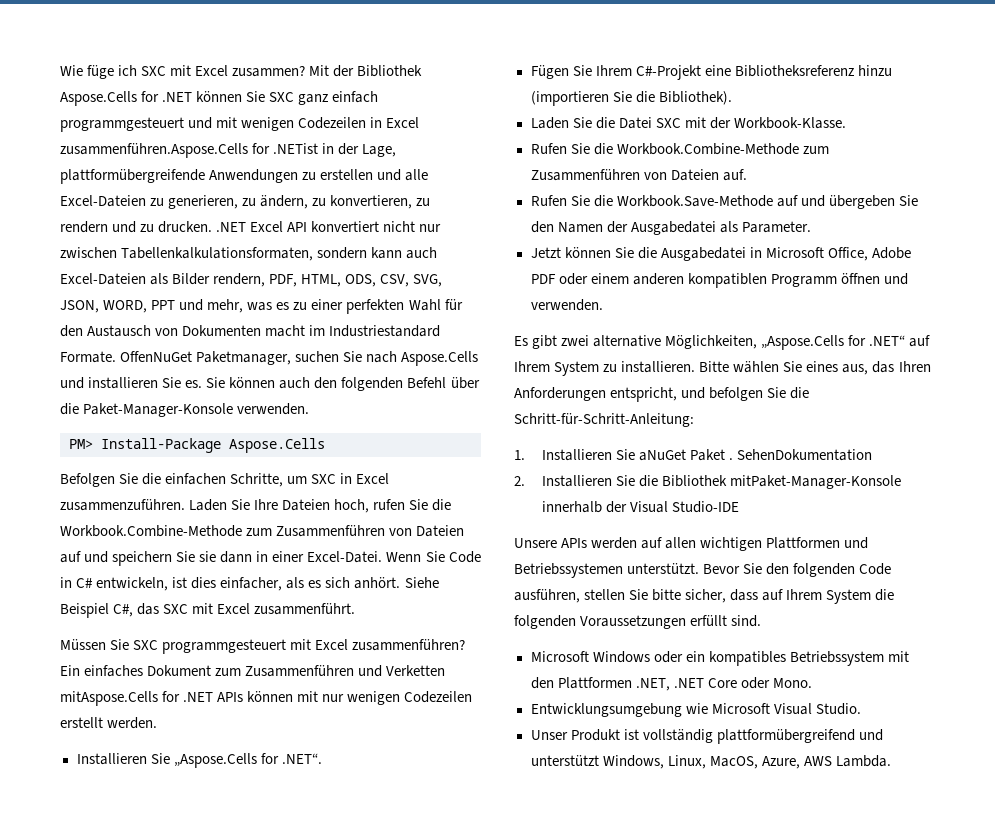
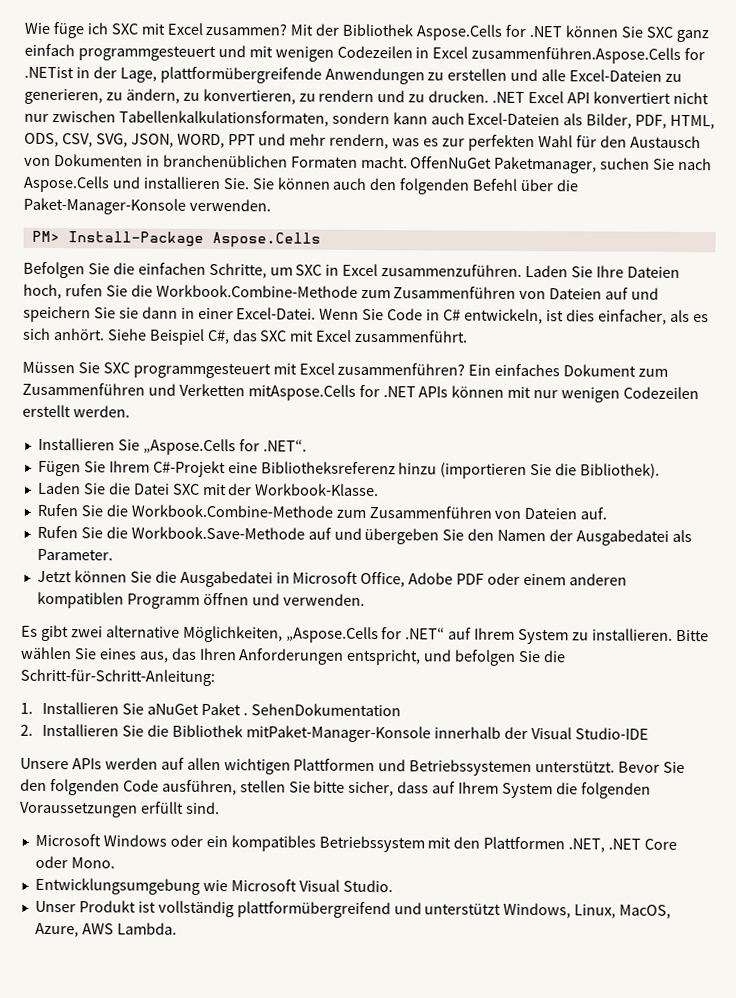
- Mit der Bibliothek Aspose.Cells for .NET können Sie SXC ganz einfach programmgesteuert und mit wenigen Codezeilen in Excel zusammenführen.Aspose.Cells for .NETist in der Lage, plattformübergreifende Anwendungen zu erstellen und alle Excel-Dateien zu generieren, zu ändern, zu konvertieren, zu rendern und zu drucken. .NET Excel API konvertiert nicht nur zwischen Tabellenkalkulationsformaten, sondern kann auch Excel-Dateien als Bilder rendern, PDF, HTML, ODS, CSV, SVG, JSON, WORD, PPT und mehr, was es zu einer perfekten Wahl für den Austausch von Dokumenten macht im Industriestandard Formate.
+ Mit der Bibliothek Aspose.Cells for .NET können Sie SXC ganz einfach programmgesteuert und mit wenigen Codezeilen in Excel zusammenführen.Aspose.Cells for .NETist in der Lage, plattformübergreifende Anwendungen zu erstellen und alle Excel-Dateien zu generieren, zu ändern, zu konvertieren, zu rendern und zu drucken. .NET Excel API konvertiert nicht nur zwischen Tabellenkalkulationsformaten, sondern kann auch Excel-Dateien als Bilder, PDF, HTML, ODS, CSV, SVG, JSON, WORD, PPT und mehr rendern, was es zur perfekten Wahl für den Austausch von Dokumenten in branchenüblichen Formaten macht.
- OffenNuGet Paketmanager, suchen Sie nach Aspose.Cells und installieren Sie es. Sie können auch den folgenden Befehl über die Paket-Manager-Konsole verwenden.
+ OffenNuGet Paketmanager, suchen Sie nach Aspose.Cells und installieren Sie. Sie können auch den folgenden Befehl über die Paket-Manager-Konsole verwenden.

